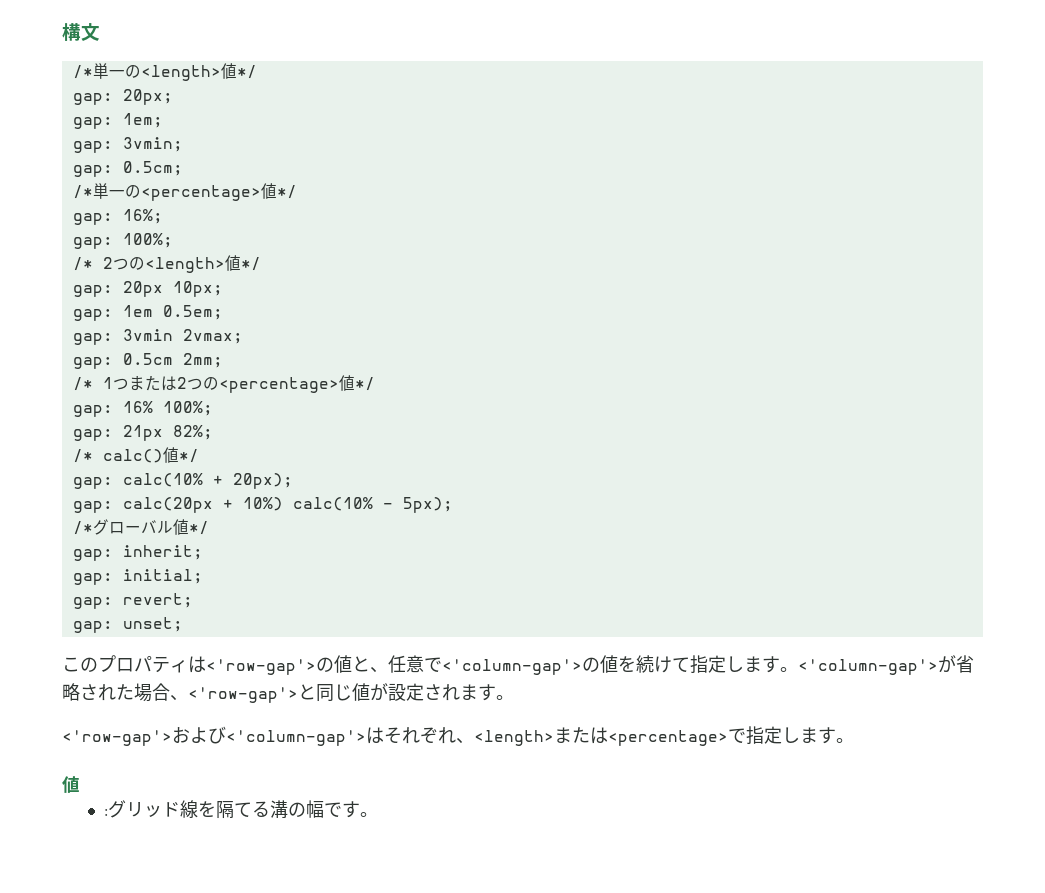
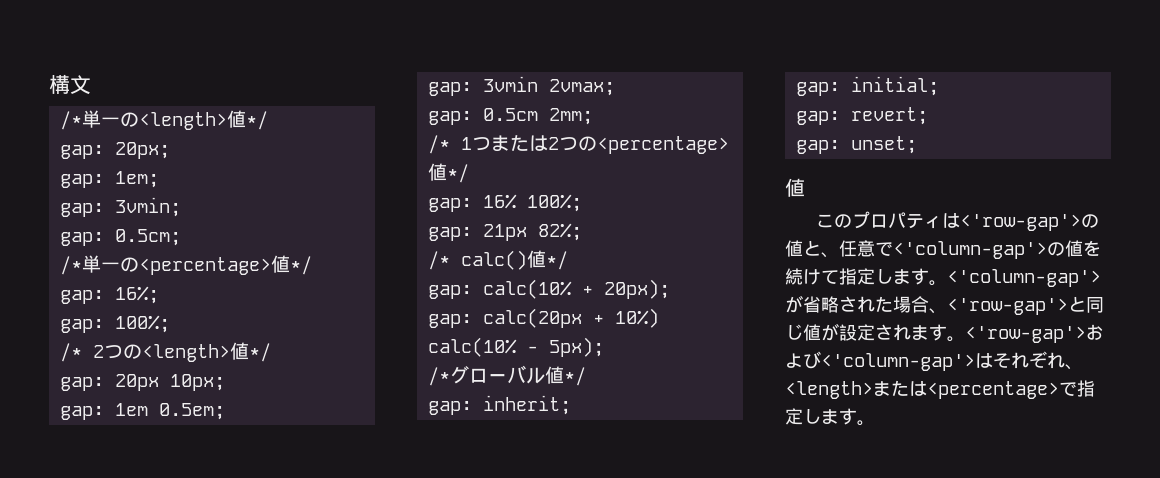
  gap: unset;
+ 値
- <'column-gap'>が省略された場合、<'row-gap'>と同じ値が設定されます。
- <'row-gap'>および<'column-gap'>はそれぞれ、<length>または<percentage>で指定します。
- 値
- :グリッド線を隔てる溝の幅です。
+ <'column-gap'>が省略された場合、<'row-gap'>と同じ値が設定されます。<'row-gap'>および<'column-gap'>はそれぞれ、<length>または<percentage>で指定します。

